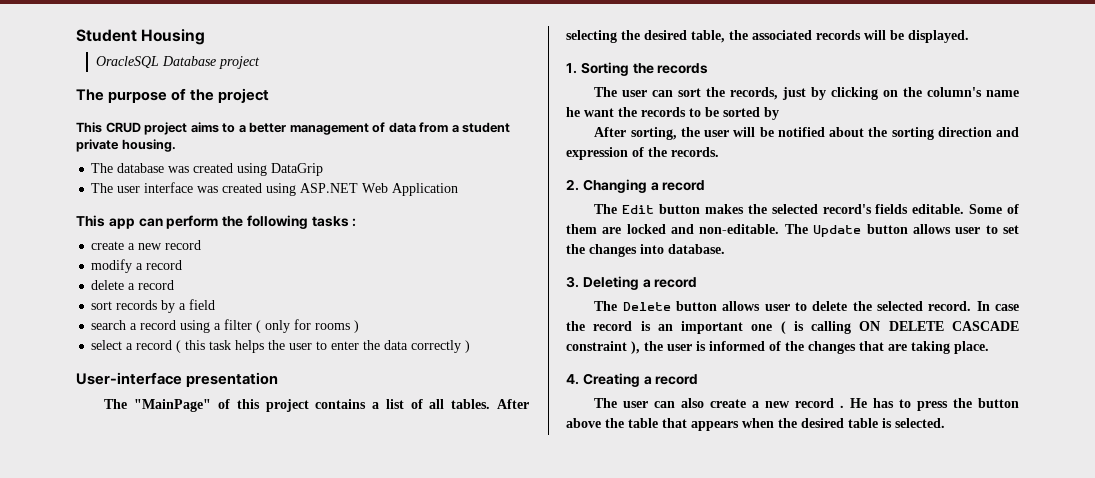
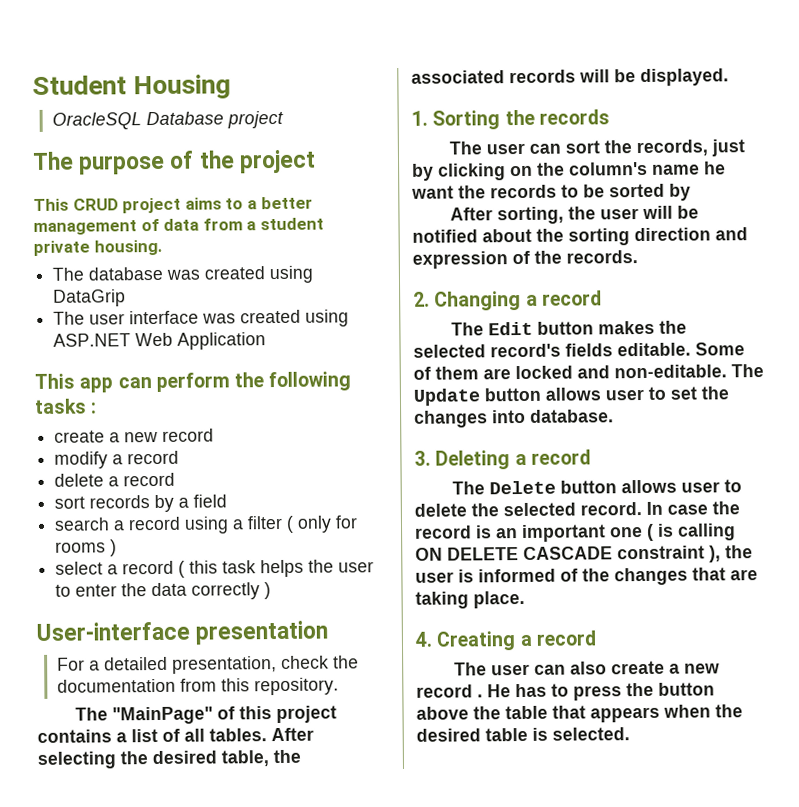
+ For a detailed presentation, check the documentation from this repository.

